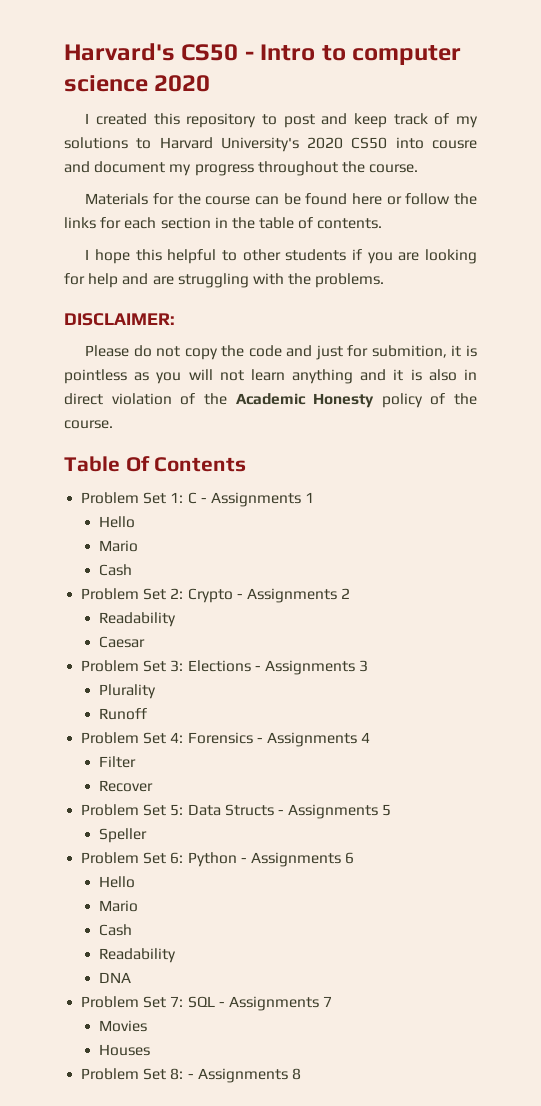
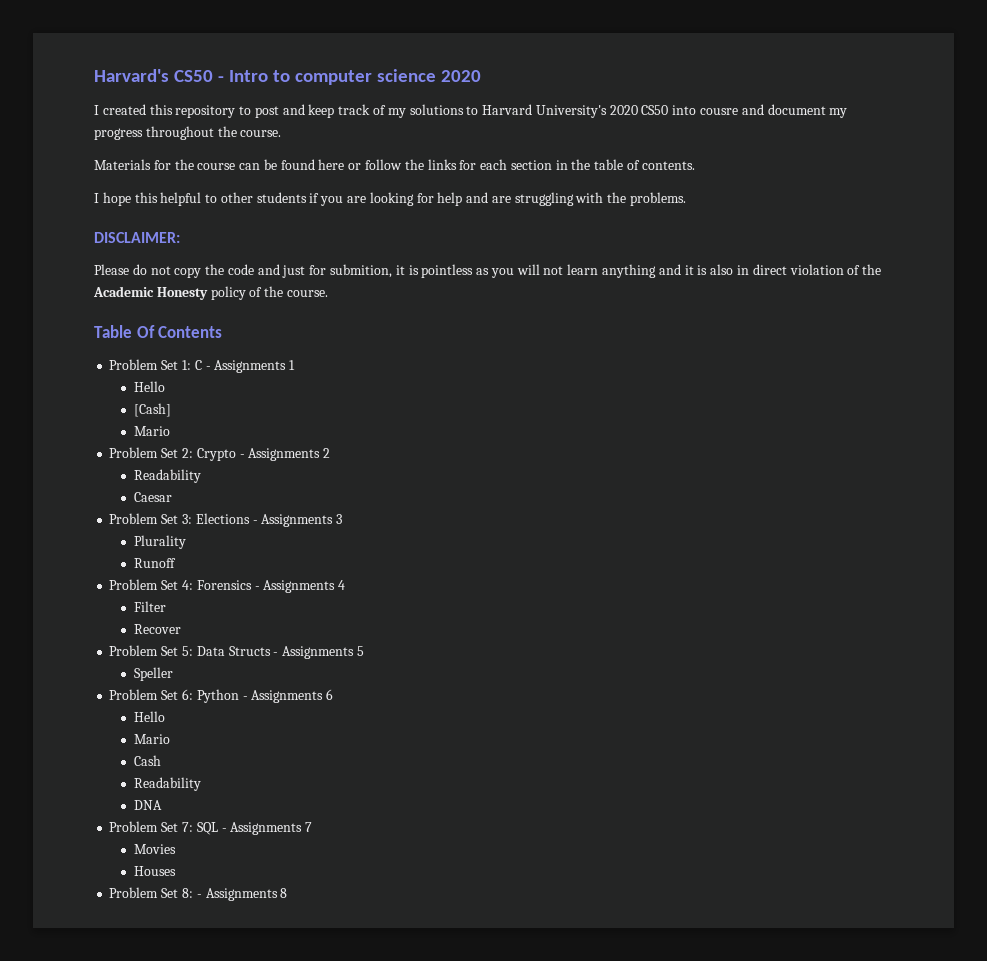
  Problem Set 1: C - Assignments 1
  Hello
+ [Cash]
  Mario
- Cash

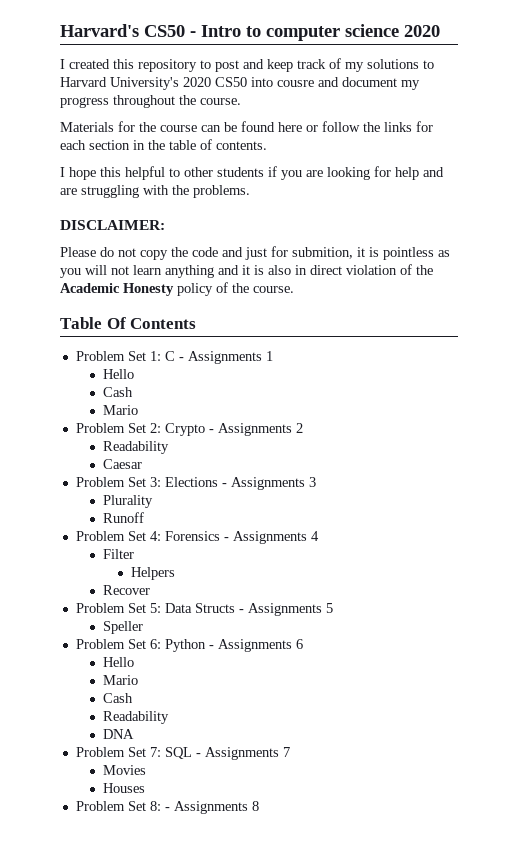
  Problem Set 1: C - Assignments 1
  Hello
- [Cash]
+ Cash
+ Helpers

